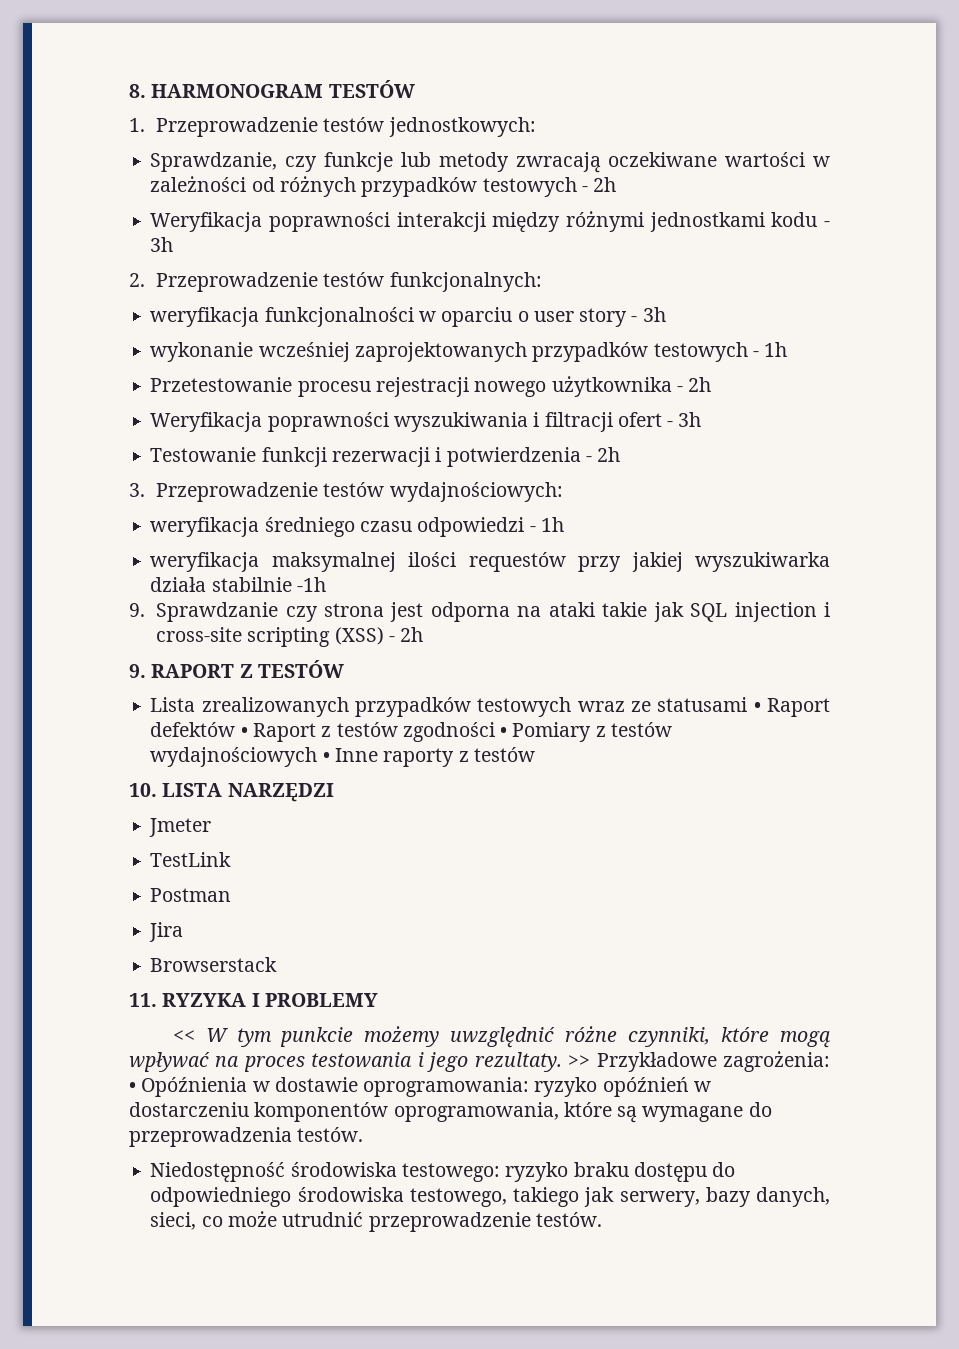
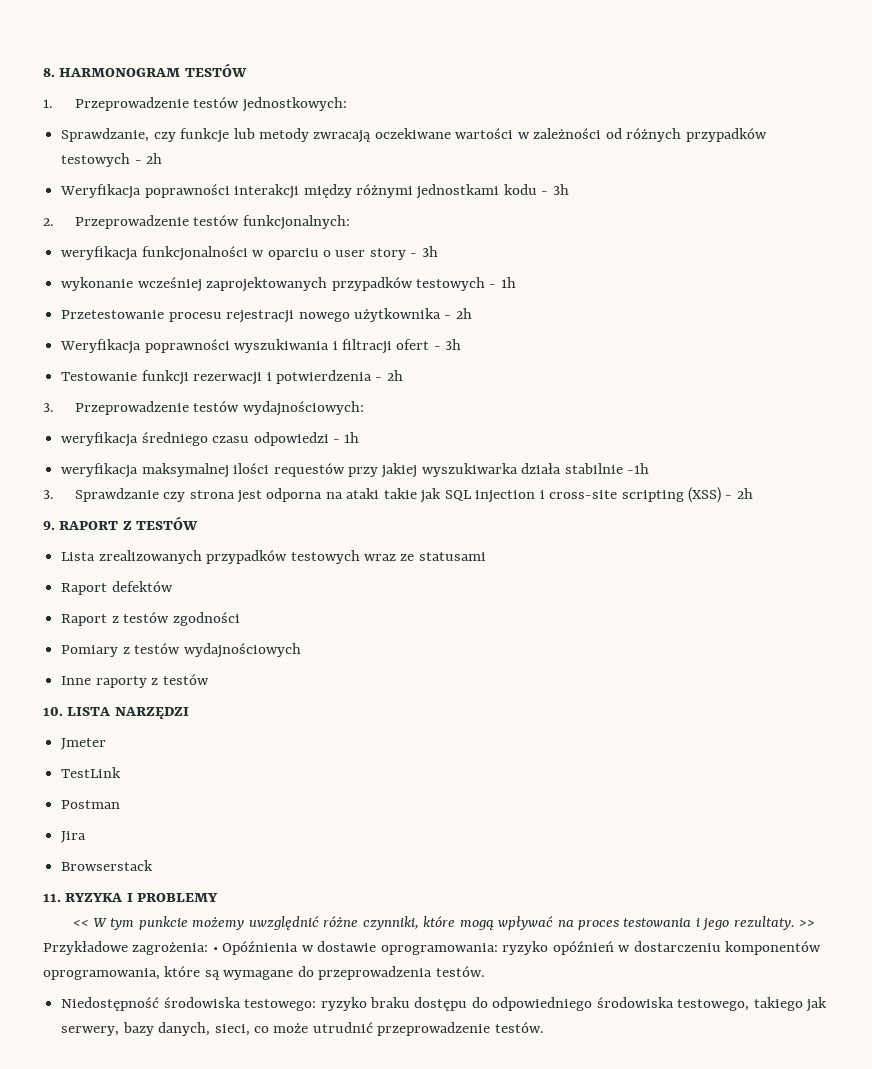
- 9. Sprawdzanie czy strona jest odporna na ataki takie jak SQL injection i cross-site scripting (XSS) - 2h
+ 3. Sprawdzanie czy strona jest odporna na ataki takie jak SQL injection i cross-site scripting (XSS) - 2h
- Lista zrealizowanych przypadków testowych wraz ze statusami • Raport defektów • Raport z testów zgodności • Pomiary z testów wydajnościowych • Inne raporty z testów
+ Lista zrealizowanych przypadków testowych wraz ze statusami
+ Raport defektów
+ Raport z testów zgodności
+ Pomiary z testów wydajnościowych
+ Inne raporty z testów

